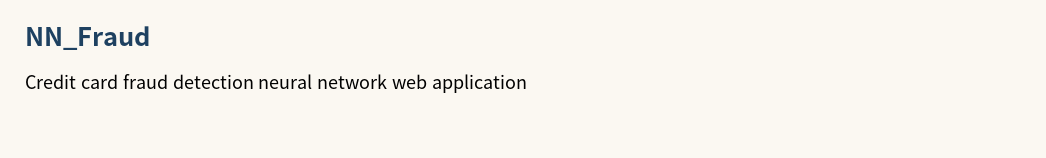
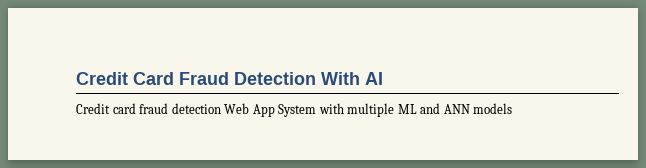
- NN_Fraud
- Credit card fraud detection neural network web application
+ Credit Card Fraud Detection With AI
+ Credit card fraud detection Web App System with multiple ML and ANN models

